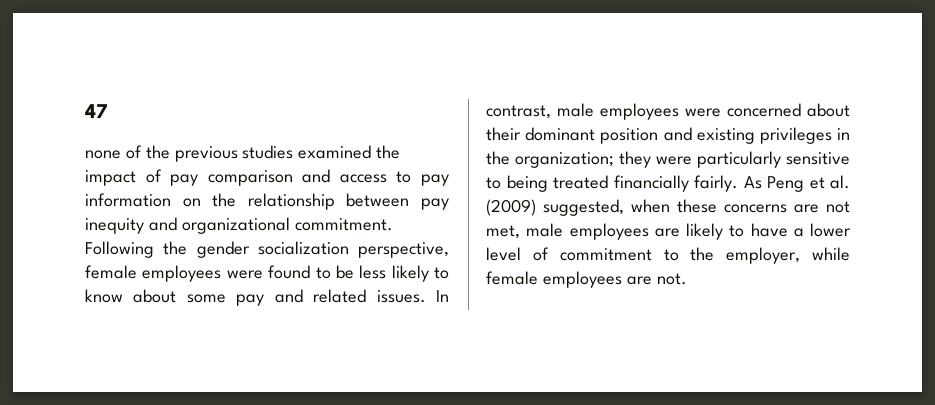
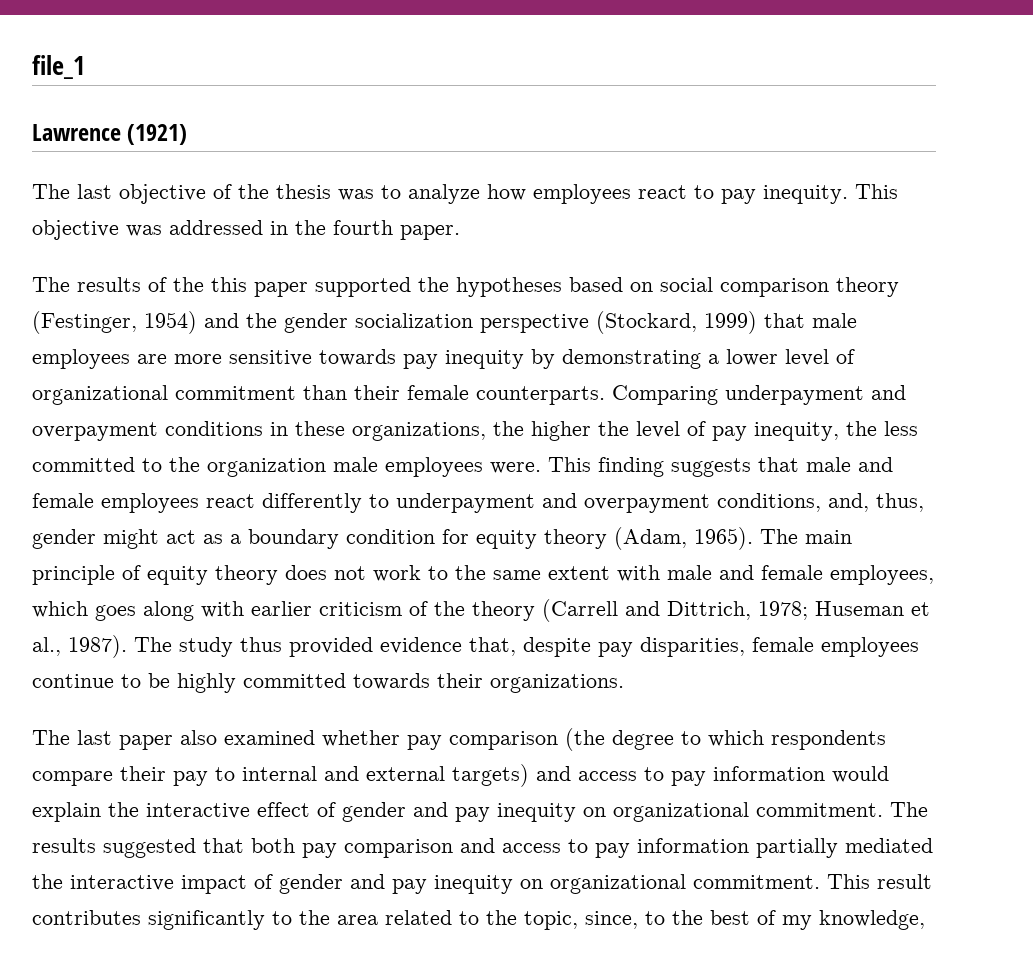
- 47
- none of the previous studies examined the impact of pay comparison and access to pay information on the relationship between pay inequity and organizational commitment. Following the gender socialization perspective, female employees were found to be less likely to know about some pay and related issues. In contrast, male employees were concerned about their dominant position and existing privileges in the organization; they were particularly sensitive to being treated financially fairly. As Peng et al. (2009) suggested, when these concerns are not met, male employees are likely to have a lower level of commitment to the employer, while female employees are not.
+ file_1
+ Lawrence (1921)
+ The last objective of the thesis was to analyze how employees react to pay inequity. This objective was addressed in the fourth paper.
+ The results of the this paper supported the hypotheses based on social comparison theory (Festinger, 1954) and the gender socialization perspective (Stockard, 1999) that male employees are more sensitive towards pay inequity by demonstrating a lower level of organizational commitment than their female counterparts. Comparing underpayment and overpayment conditions in these organizations, the higher the level of pay inequity, the less committed to the organization male employees were. This finding suggests that male and female employees react differently to underpayment and overpayment conditions, and, thus, gender might act as a boundary condition for equity theory (Adam, 1965). The main principle of equity theory does not work to the same extent with male and female employees, which goes along with earlier criticism of the theory (Carrell and Dittrich, 1978; Huseman et al., 1987). The study thus provided evidence that, despite pay disparities, female employees continue to be highly committed towards their organizations.
+ The last paper also examined whether pay comparison (the degree to which respondents compare their pay to internal and external targets) and access to pay information would explain the interactive effect of gender and pay inequity on organizational commitment. The results suggested that both pay comparison and access to pay information partially mediated the interactive impact of gender and pay inequity on organizational commitment. This result contributes significantly to the area related to the topic, since, to the best of my knowledge,

